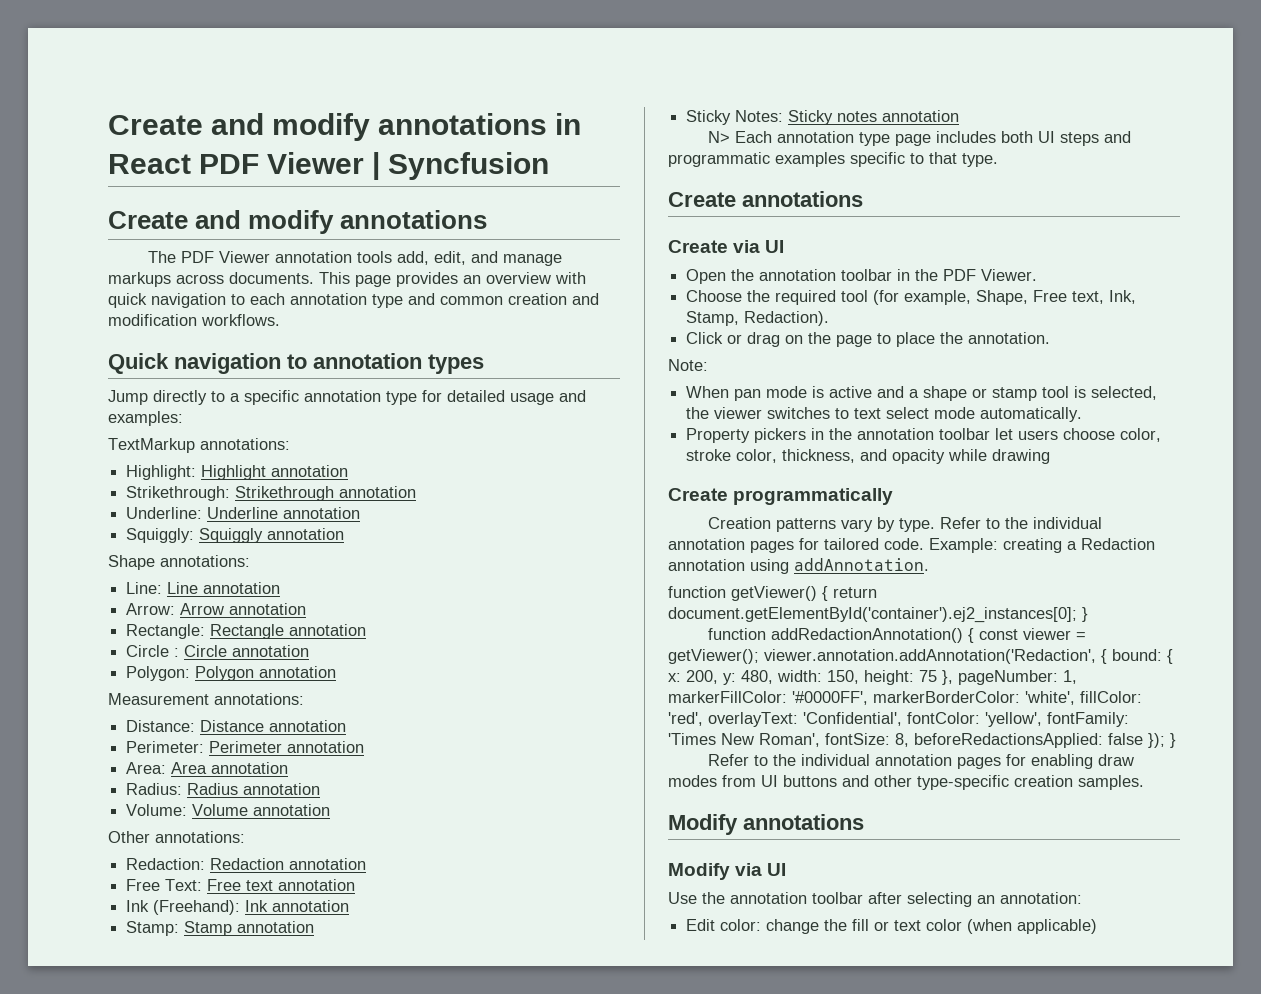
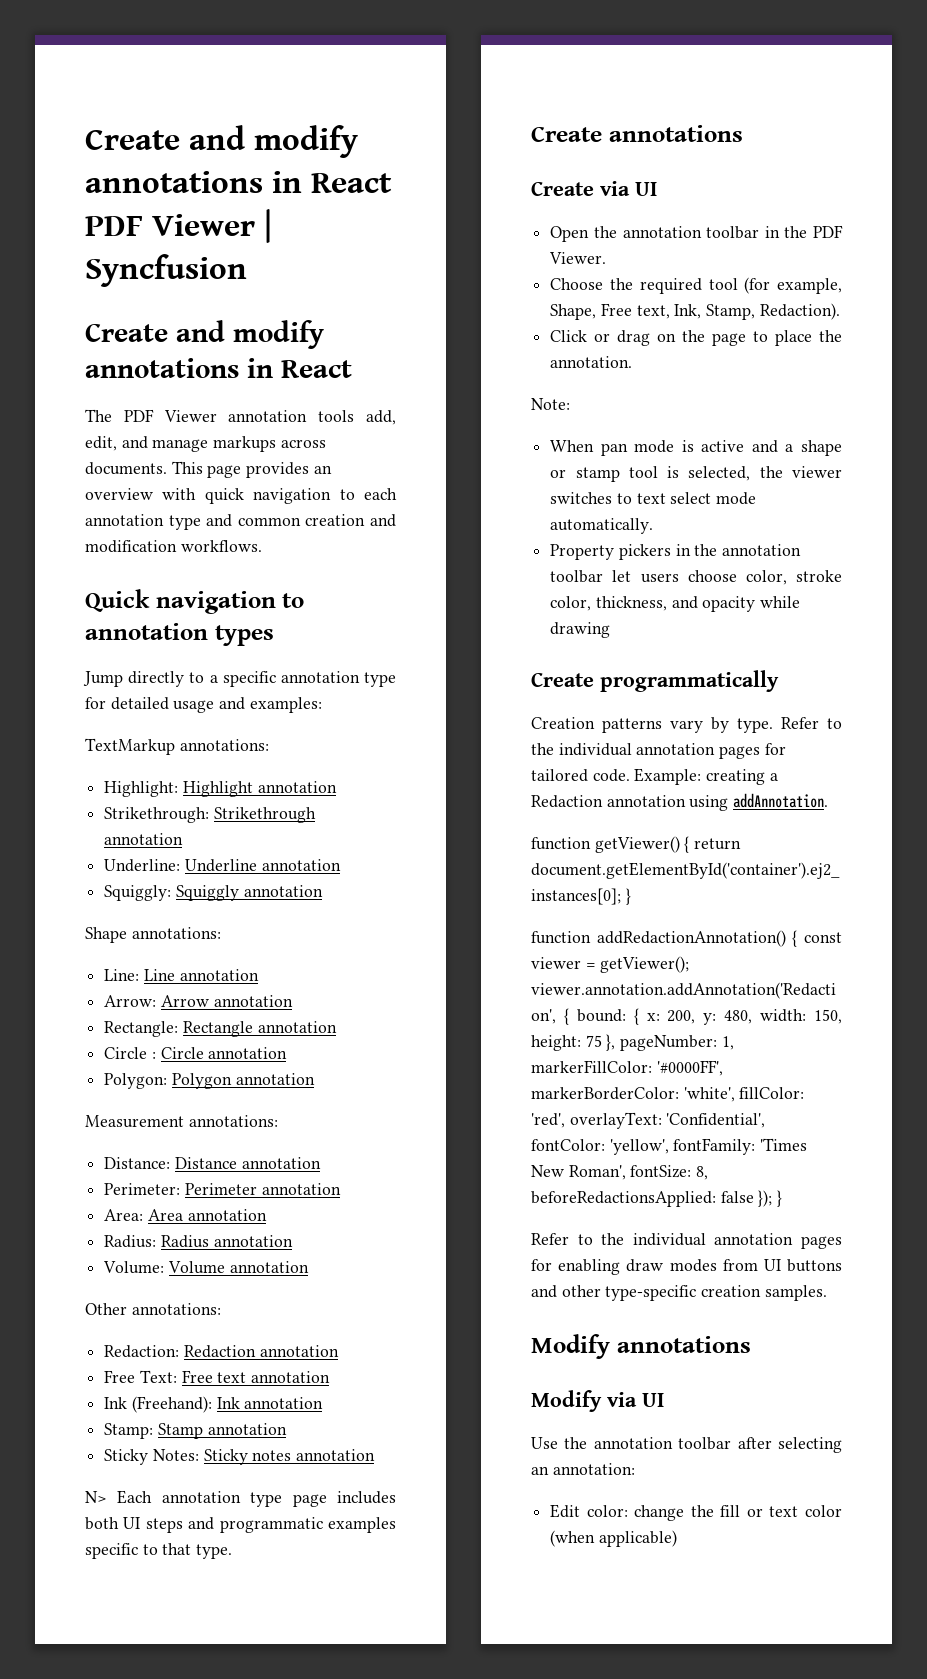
  Create and modify annotations in React PDF Viewer | Syncfusion
- Create and modify annotations
+ Create and modify annotations in React

